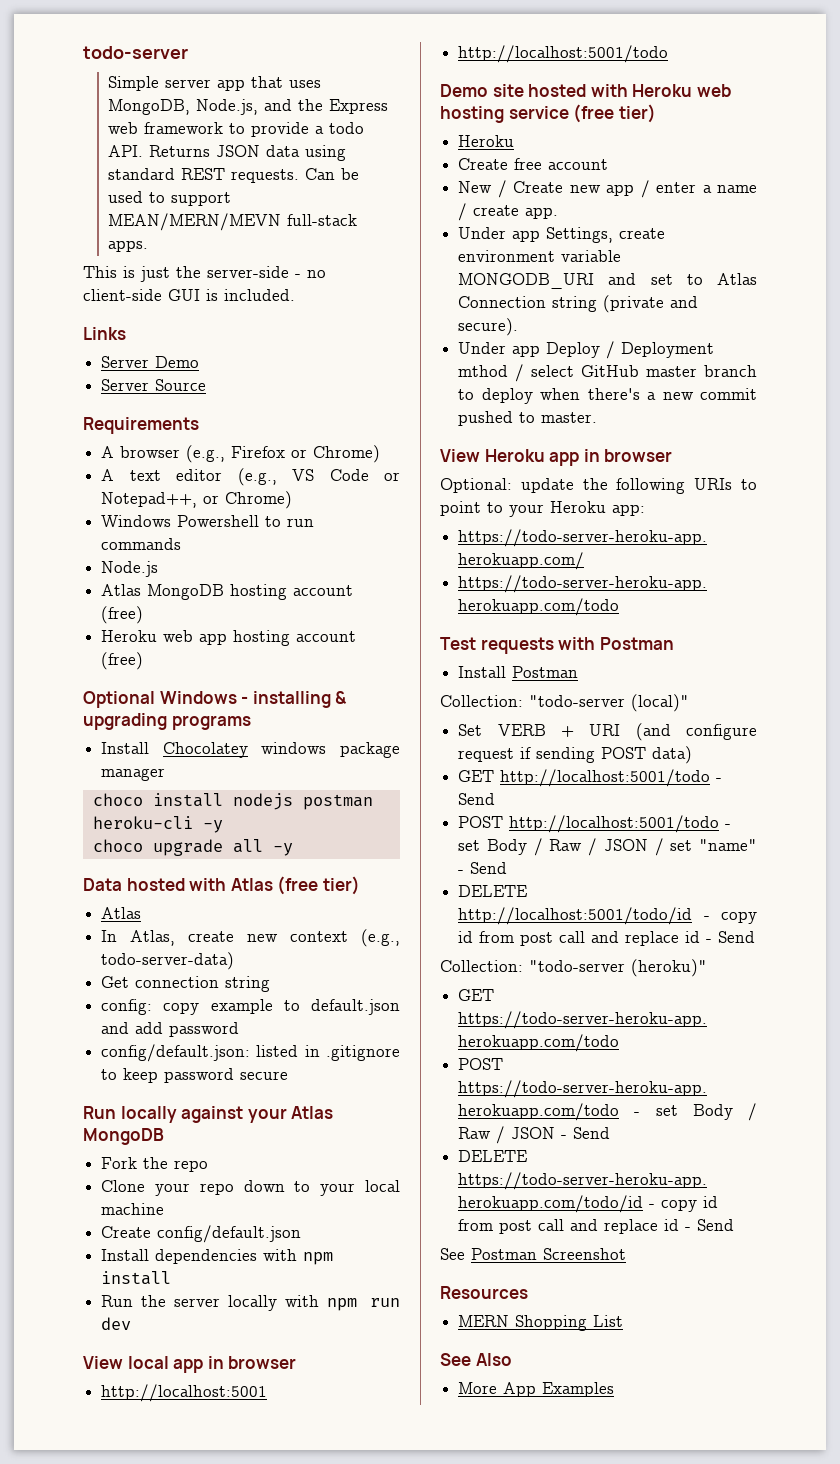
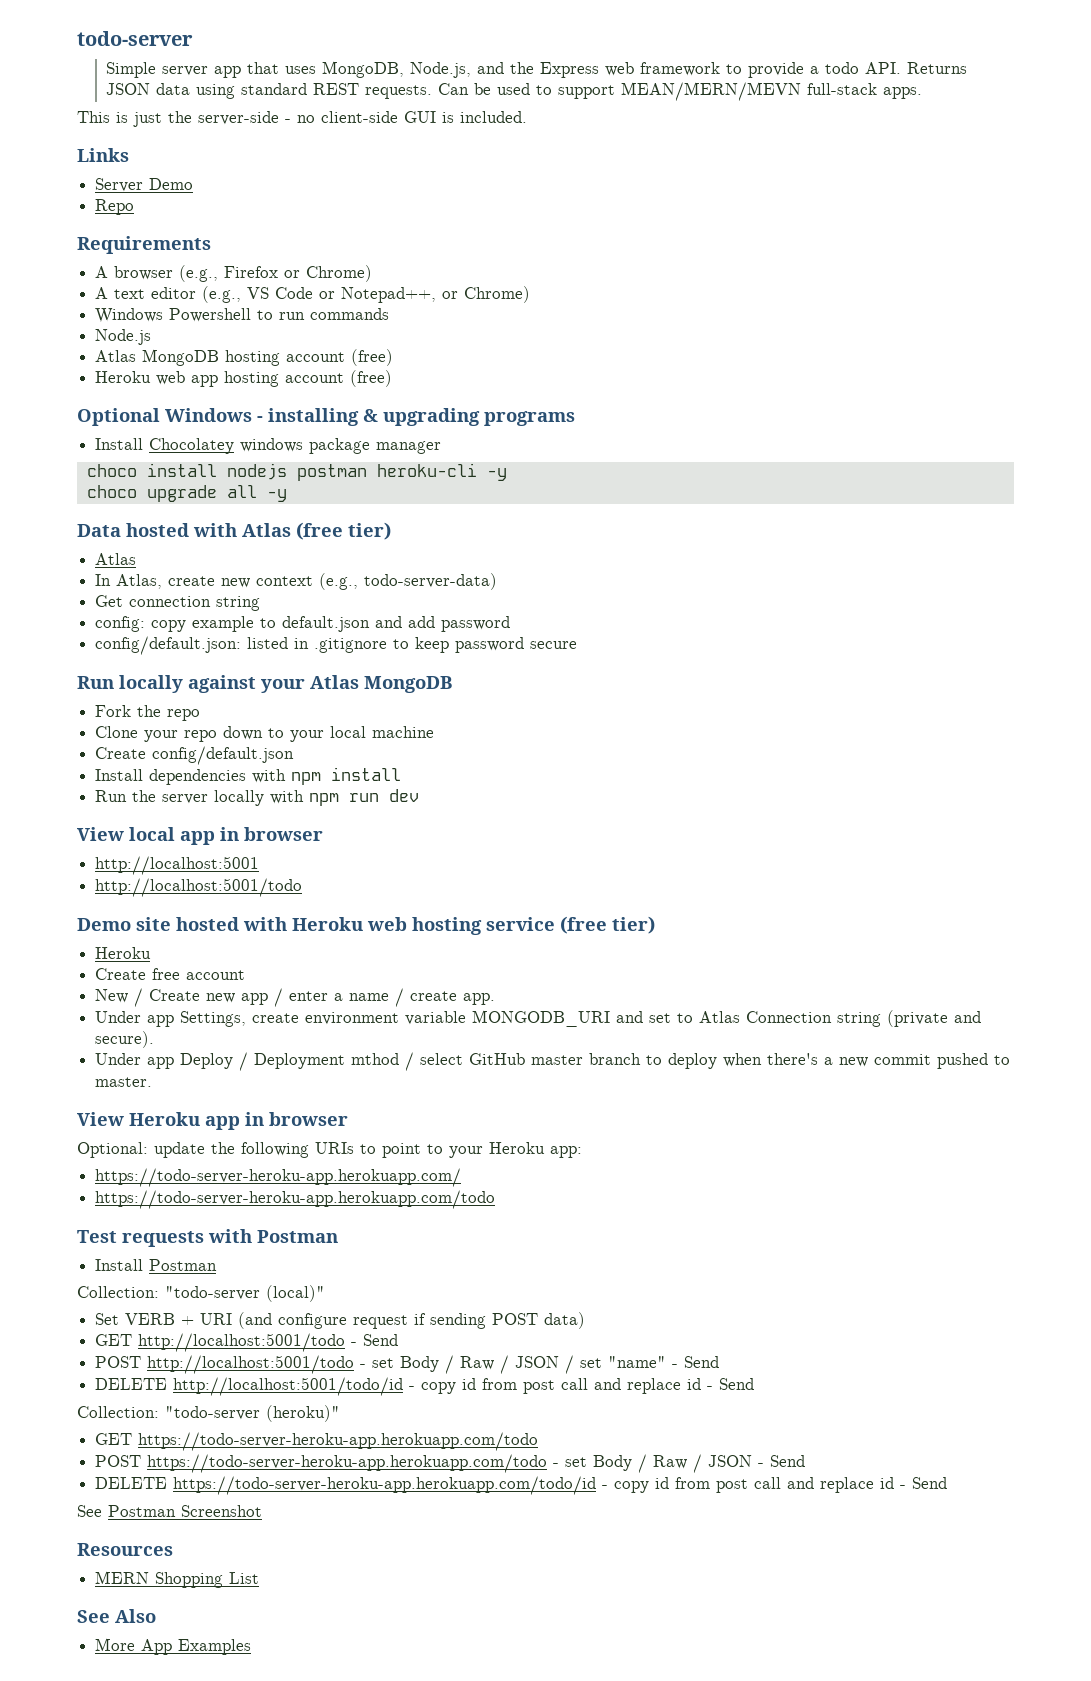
- Server Source
+ Repo

